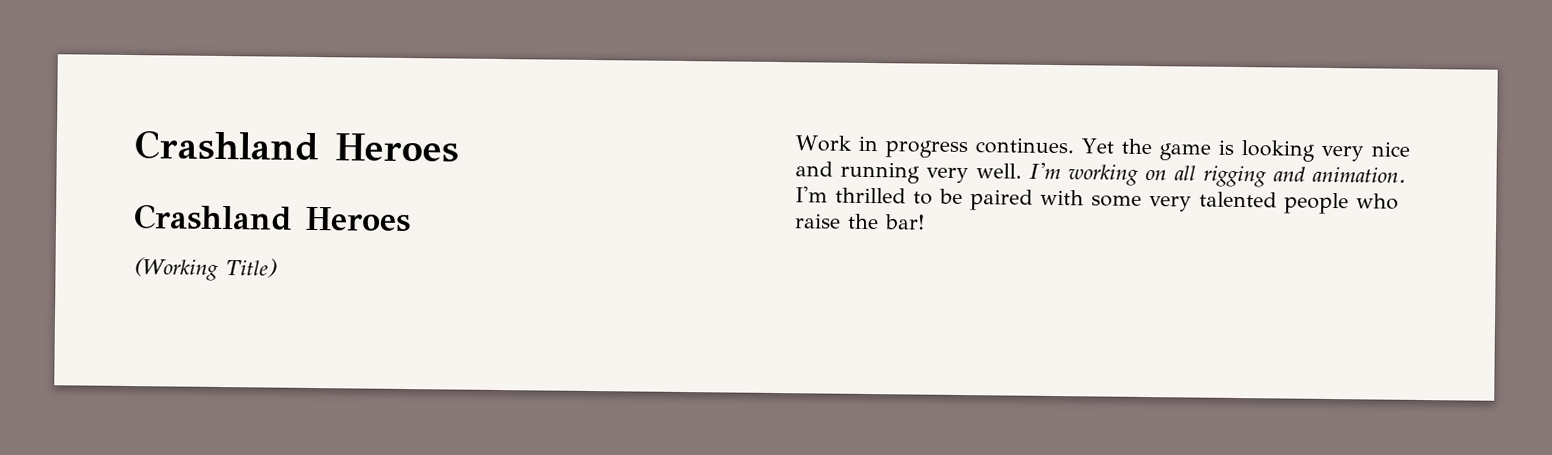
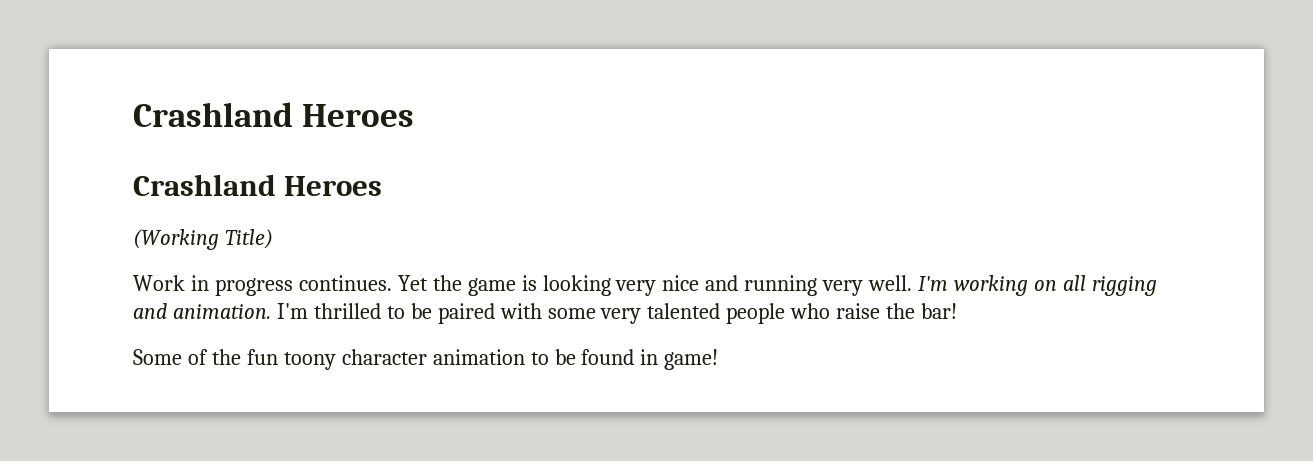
+ Some of the fun toony character animation to be found in game!

